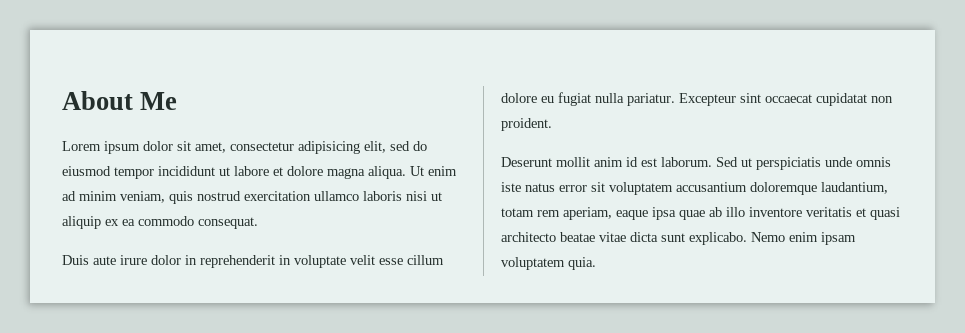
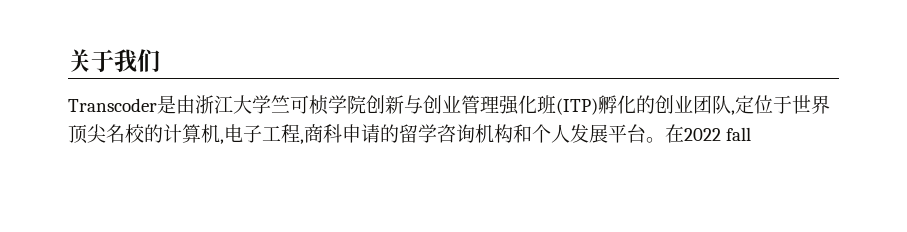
- About Me
- Lorem ipsum dolor sit amet, consectetur adipisicing elit, sed do eiusmod tempor incididunt ut labore et dolore magna aliqua. Ut enim ad minim veniam, quis nostrud exercitation ullamco laboris nisi ut aliquip ex ea commodo consequat.
- Duis aute irure dolor in reprehenderit in voluptate velit esse cillum dolore eu fugiat nulla pariatur. Excepteur sint occaecat cupidatat non proident.
- Deserunt mollit anim id est laborum. Sed ut perspiciatis unde omnis iste natus error sit voluptatem accusantium doloremque laudantium, totam rem aperiam, eaque ipsa quae ab illo inventore veritatis et quasi architecto beatae vitae dicta sunt explicabo. Nemo enim ipsam voluptatem quia.
+ 关于我们
+ Transcoder是由浙江大学竺可桢学院创新与创业管理强化班(ITP)孵化的创业团队,定位于世界顶尖名校的计算机,电子工程,商科申请的留学咨询机构和个人发展平台。在2022 fall

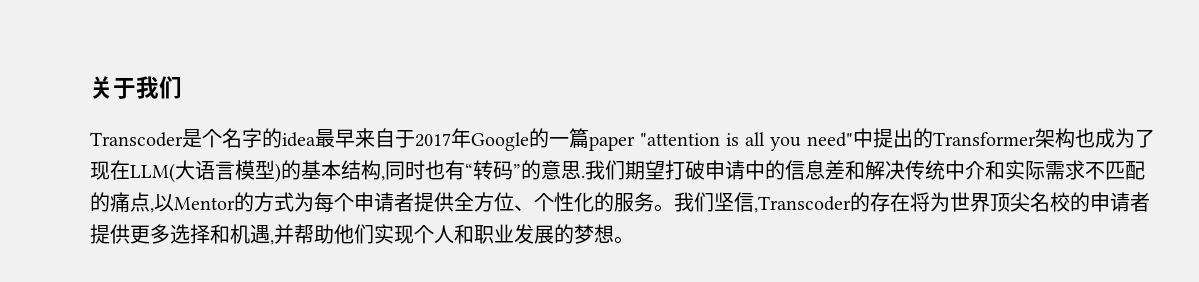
- Transcoder是由浙江大学竺可桢学院创新与创业管理强化班(ITP)孵化的创业团队,定位于世界顶尖名校的计算机,电子工程,商科申请的留学咨询机构和个人发展平台。在2022 fall
+ Transcoder是个名字的idea最早来自于2017年Google的一篇paper "attention is all you need"中提出的Transformer架构也成为了现在LLM(大语言模型)的基本结构,同时也有“转码”的意思.我们期望打破申请中的信息差和解决传统中介和实际需求不匹配的痛点,以Mentor的方式为每个申请者提供全方位、个性化的服务。我们坚信,Transcoder的存在将为世界顶尖名校的申请者提供更多选择和机遇,并帮助他们实现个人和职业发展的梦想。

